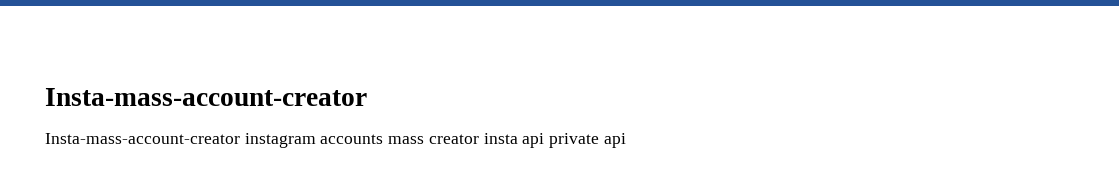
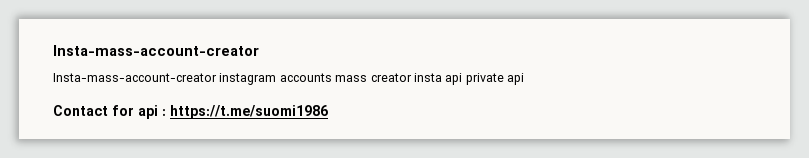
+ Contact for api : https://t.me/suomi1986

